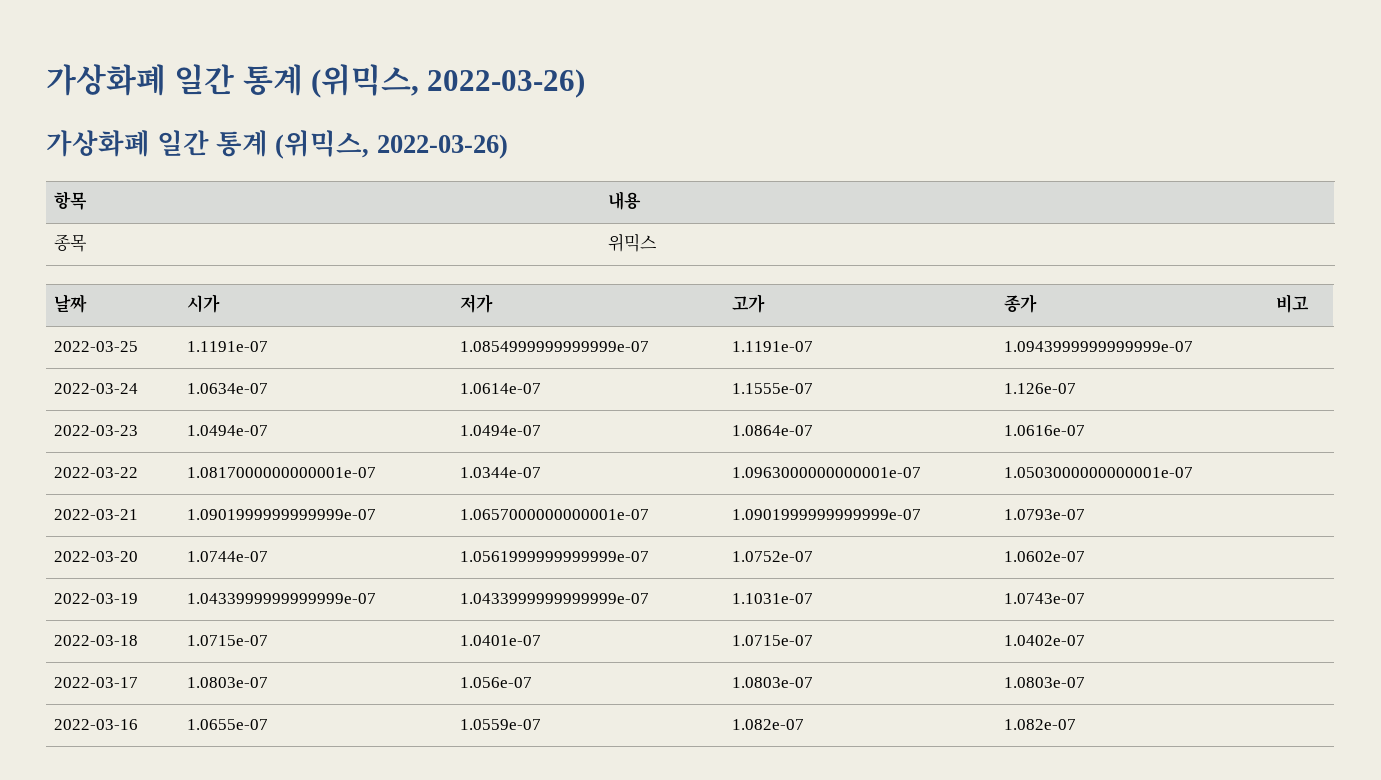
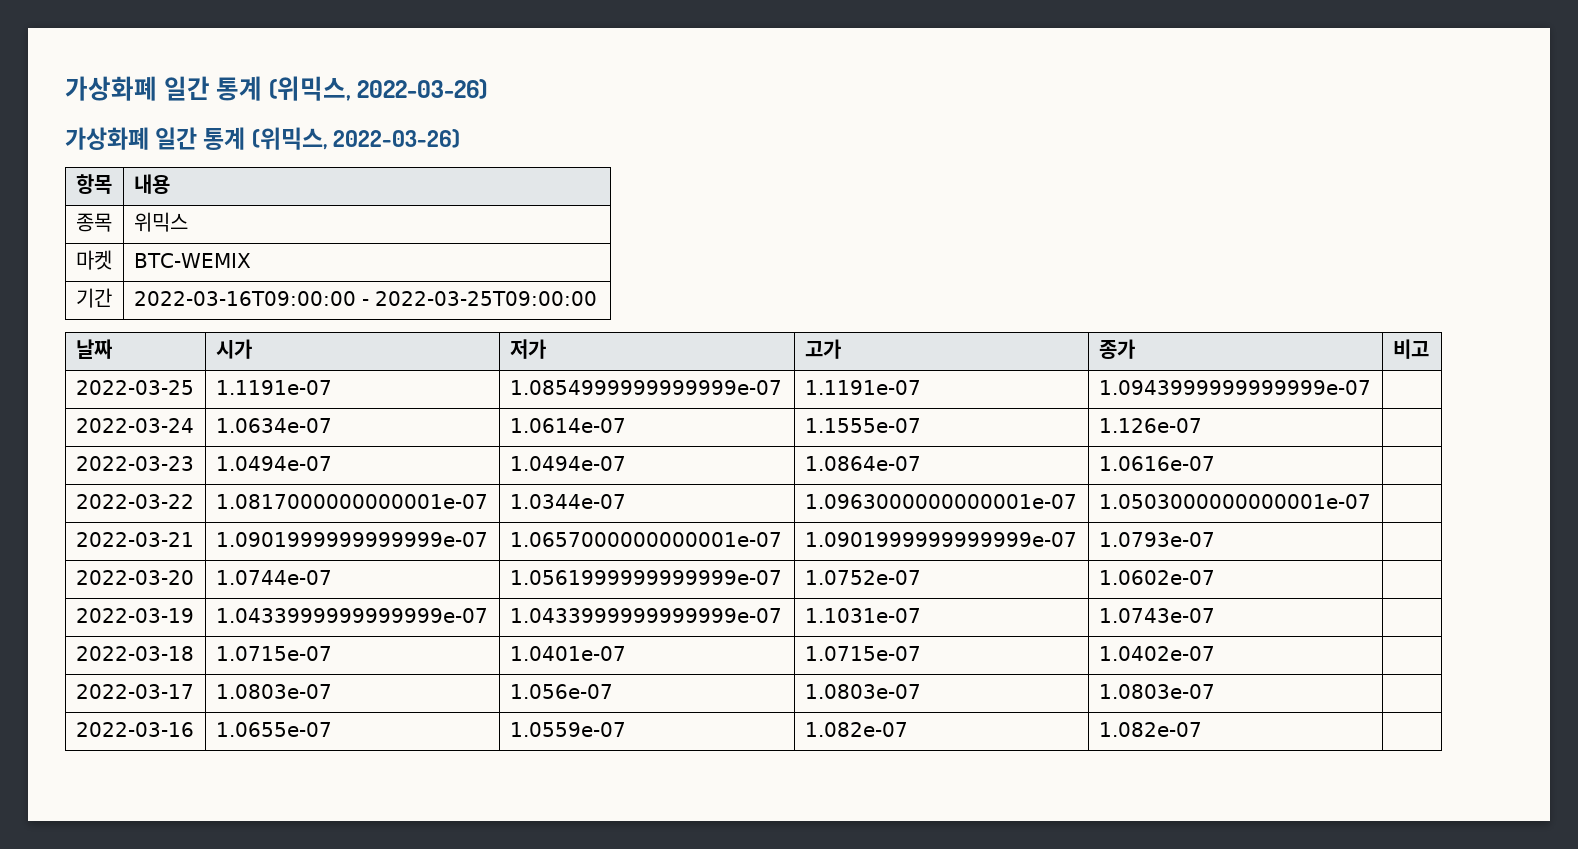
+ 마켓 | BTC-WEMIX
+ 기간 | 2022-03-16T09:00:00 - 2022-03-25T09:00:00

